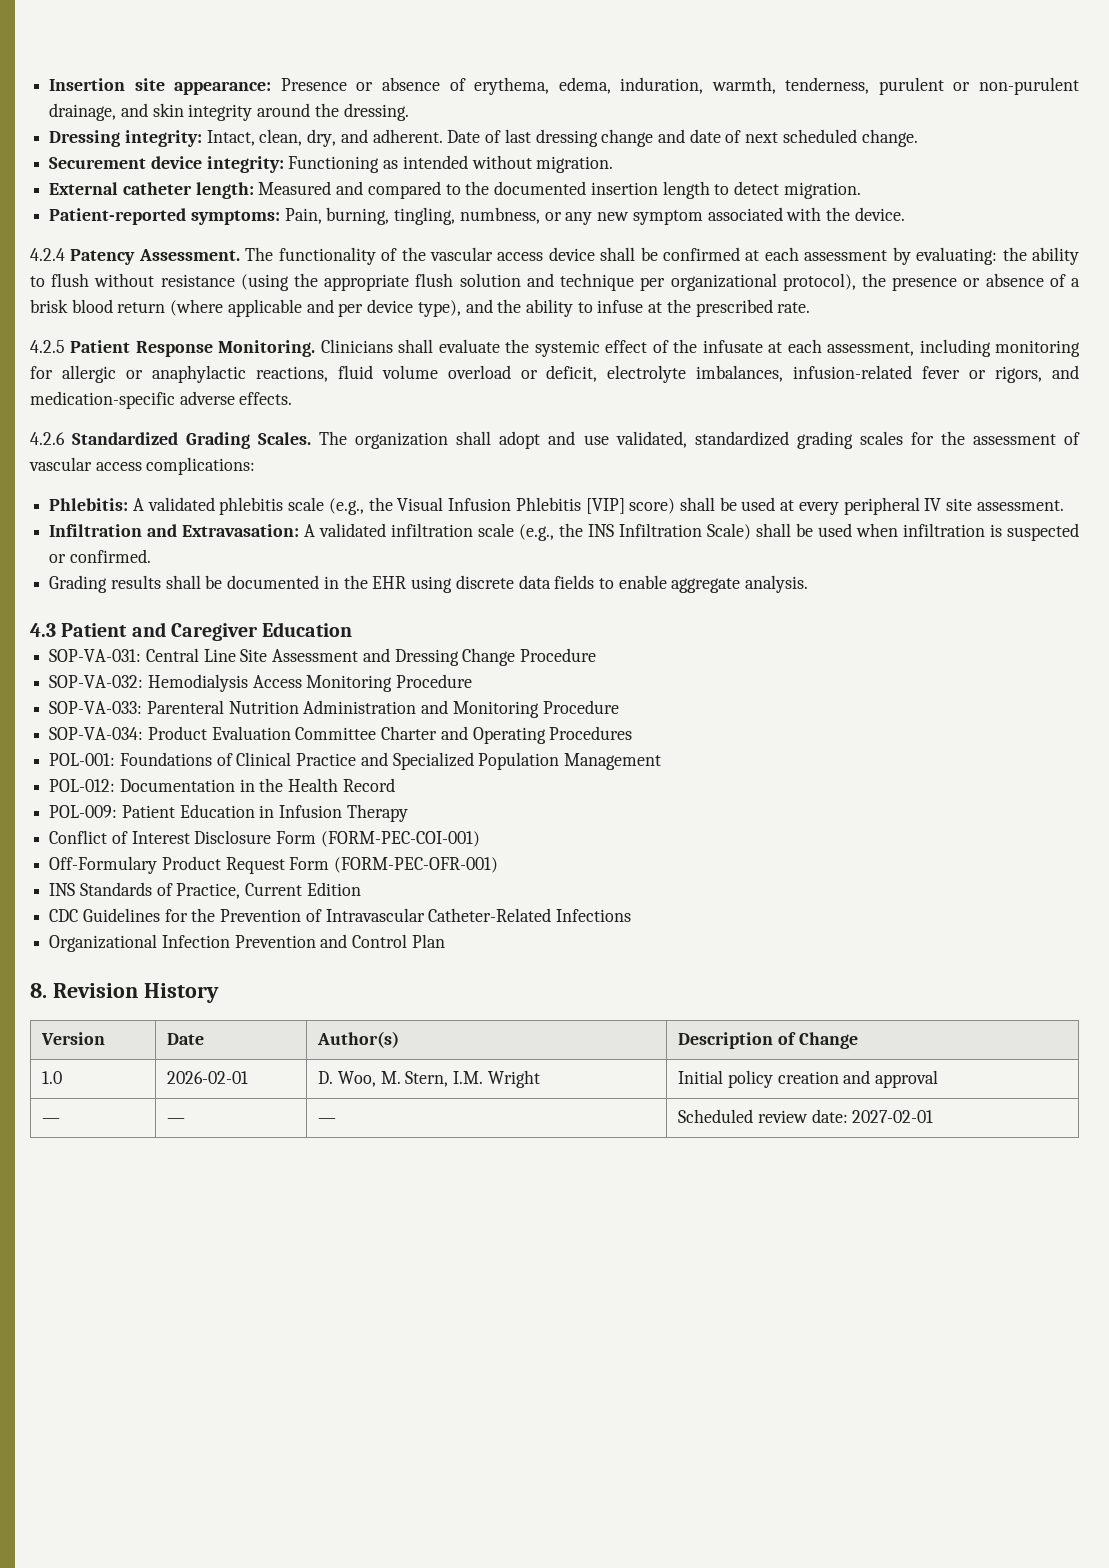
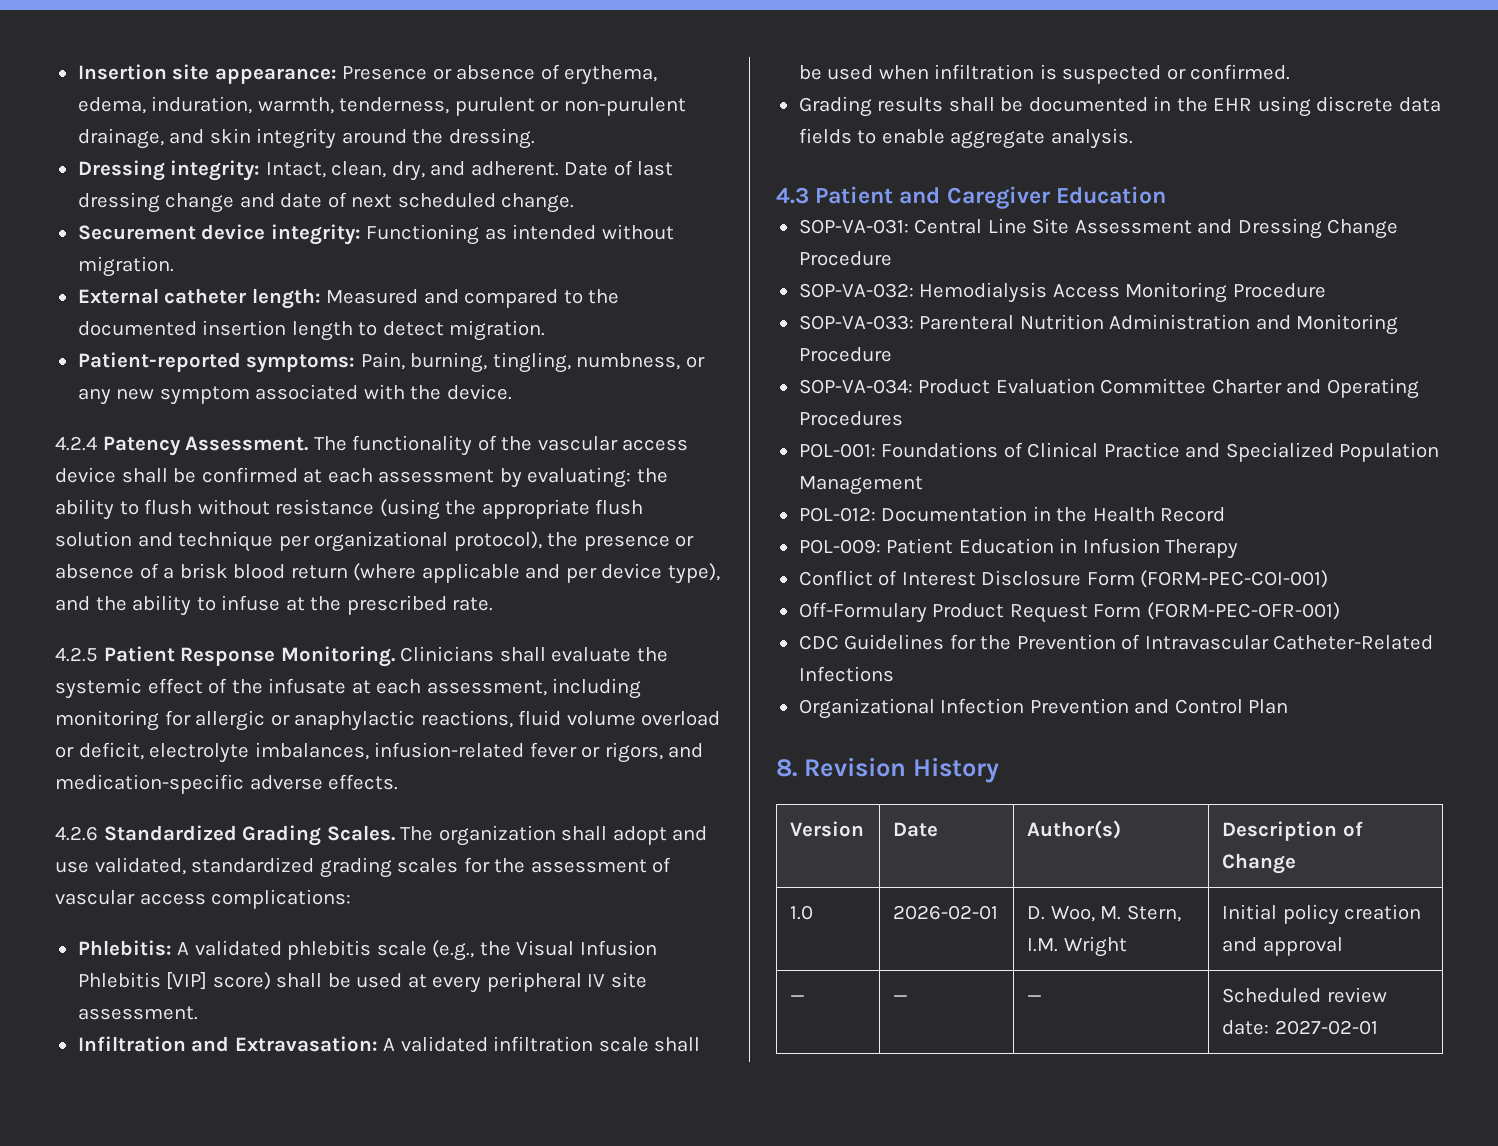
- Infiltration and Extravasation: A validated infiltration scale (e.g., the INS Infiltration Scale) shall be used when infiltration is suspected or confirmed.
+ Infiltration and Extravasation: A validated infiltration scale shall be used when infiltration is suspected or confirmed.
- INS Standards of Practice, Current Edition

